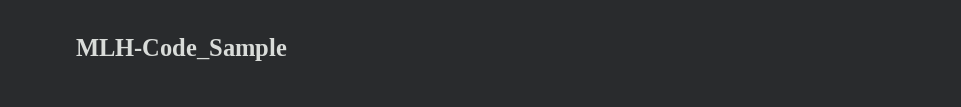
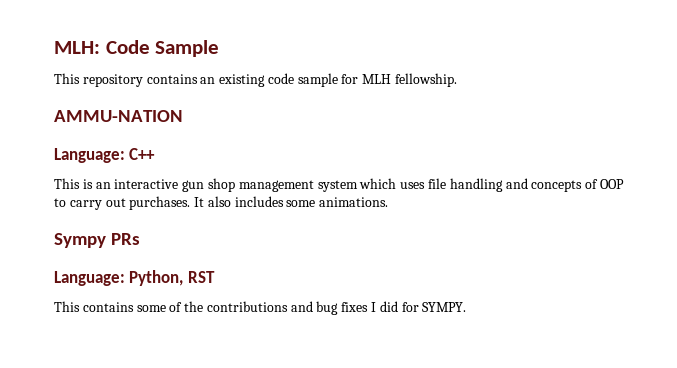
- MLH-Code_Sample
+ MLH: Code Sample
+ This repository contains an existing code sample for MLH fellowship.
+ AMMU-NATION
+ Language: C++
+ This is an interactive gun shop management system which uses file handling and concepts of OOP to carry out purchases. It also includes some animations.
+ Sympy PRs
+ Language: Python, RST
+ This contains some of the contributions and bug fixes I did for SYMPY.

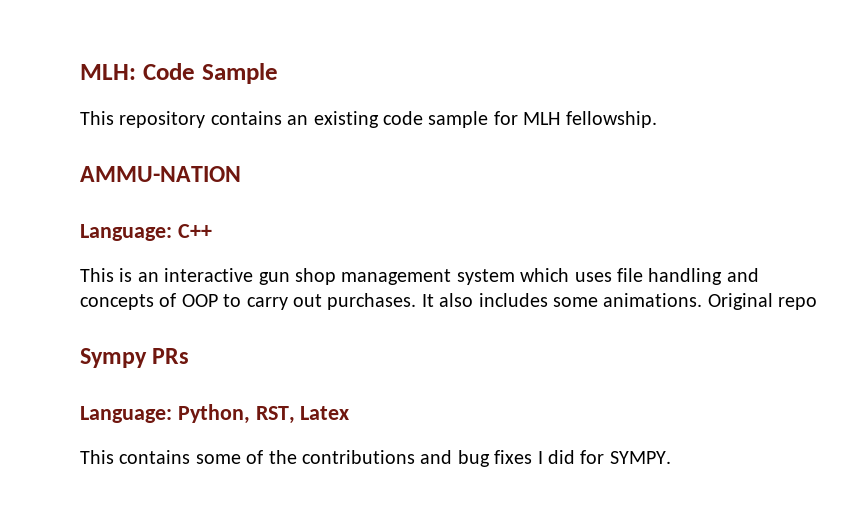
+ Original repo
- Language: Python, RST
+ Language: Python, RST, Latex

